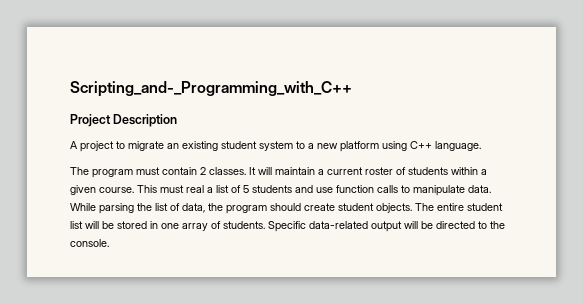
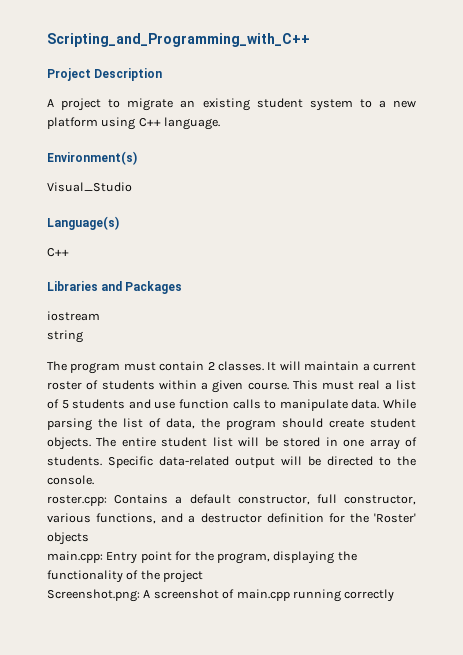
- Scripting_and-_Programming_with_C++
+ Scripting_and_Programming_with_C++
+ Environment(s)
+ Visual_Studio
+ Language(s)
+ C++
+ Libraries and Packages
+ iostream
+ string
+ roster.cpp: Contains a default constructor, full constructor, various functions, and a destructor definition for the 'Roster' objects
+ main.cpp: Entry point for the program, displaying the functionality of the project
+ Screenshot.png: A screenshot of main.cpp running correctly

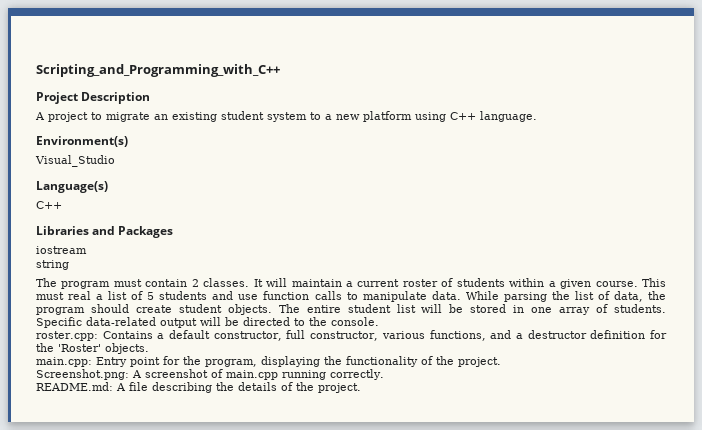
- roster.cpp: Contains a default constructor, full constructor, various functions, and a destructor definition for the 'Roster' objects
+ roster.cpp: Contains a default constructor, full constructor, various functions, and a destructor definition for the 'Roster' objects.
- main.cpp: Entry point for the program, displaying the functionality of the project
+ main.cpp: Entry point for the program, displaying the functionality of the project.
- Screenshot.png: A screenshot of main.cpp running correctly
+ Screenshot.png: A screenshot of main.cpp running correctly.
+ README.md: A file describing the details of the project.

